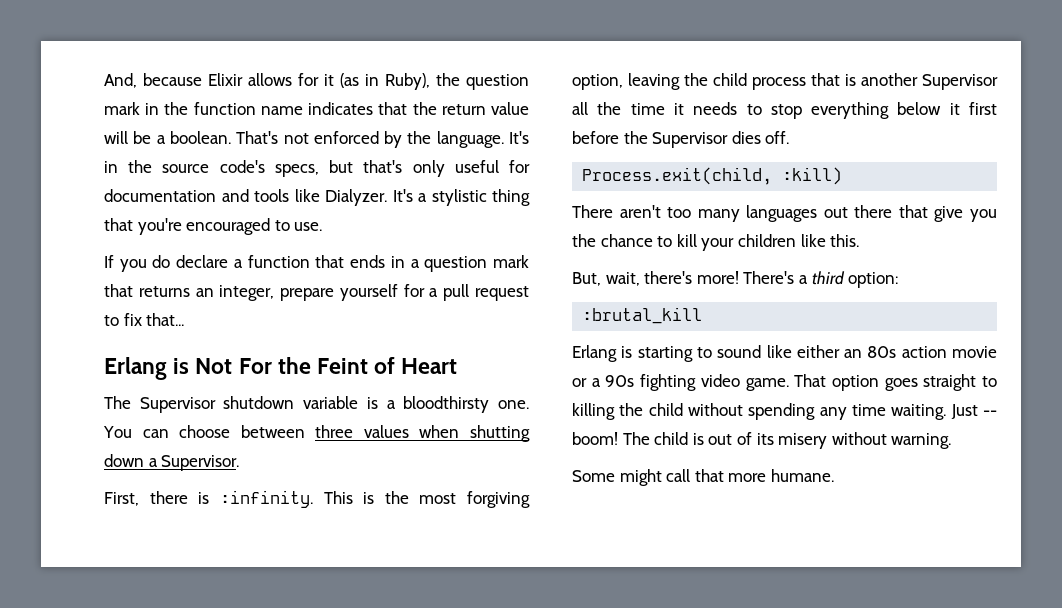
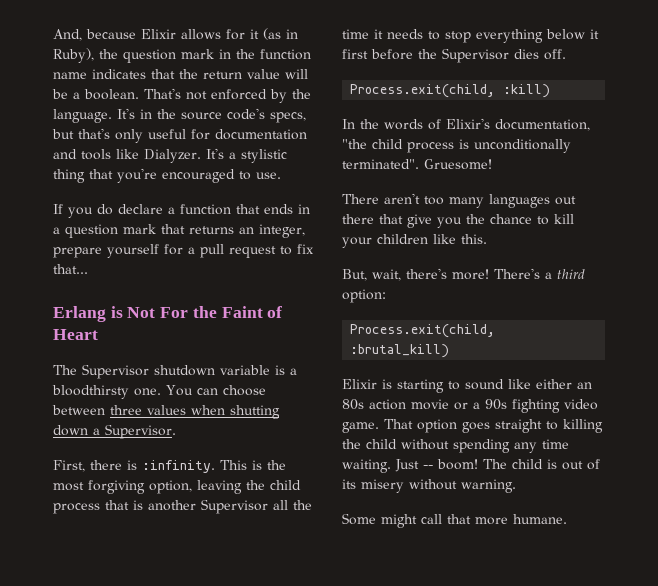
- Erlang is Not For the Feint of Heart
+ Erlang is Not For the Faint of Heart
+ In the words of Elixir's documentation, "the child process is unconditionally terminated". Gruesome!
- :brutal_kill
- Erlang is starting to sound like either an 80s action movie or a 90s fighting video game.
+ Process.exit(child, :brutal_kill)
+ Elixir is starting to sound like either an 80s action movie or a 90s fighting video game.

